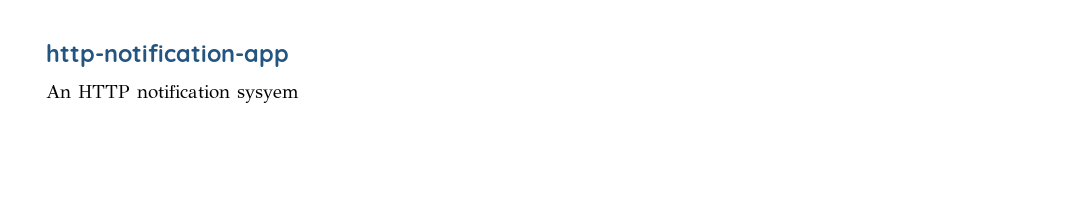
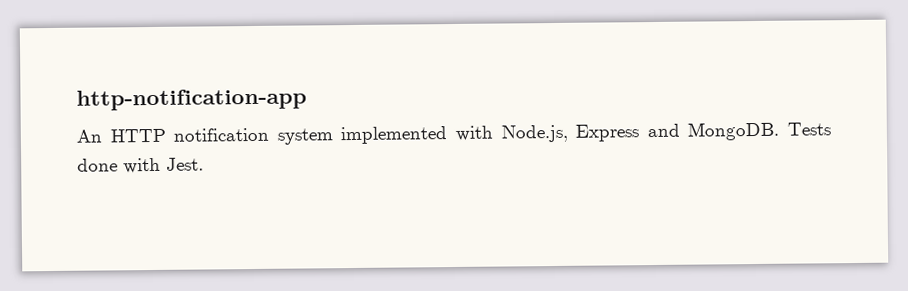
- An HTTP notification sysyem
+ An HTTP notification system implemented with Node.js, Express and MongoDB. Tests done with Jest.

